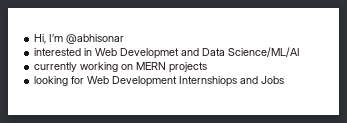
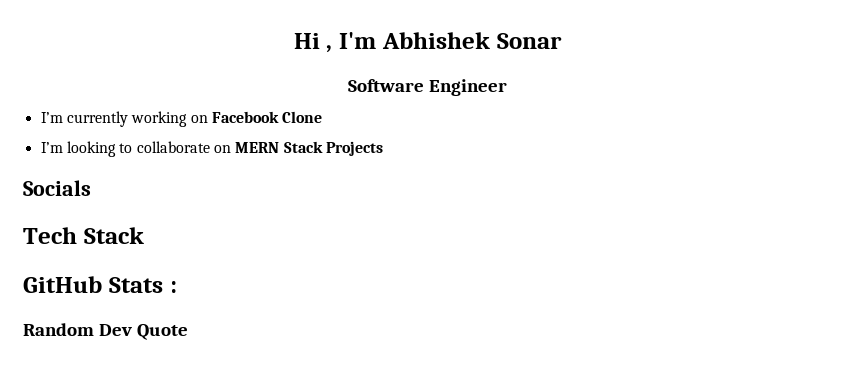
- Hi, I’m @abhisonar
- interested in Web Developmet and Data Science/ML/AI
- currently working on MERN projects
- looking for Web Development Internshiops and Jobs
+ Hi , I'm Abhishek Sonar
+ Software Engineer
+ I’m currently working on Facebook Clone
+ I’m looking to collaborate on MERN Stack Projects
+ Socials
+ Tech Stack
+ GitHub Stats :
+ Random Dev Quote

